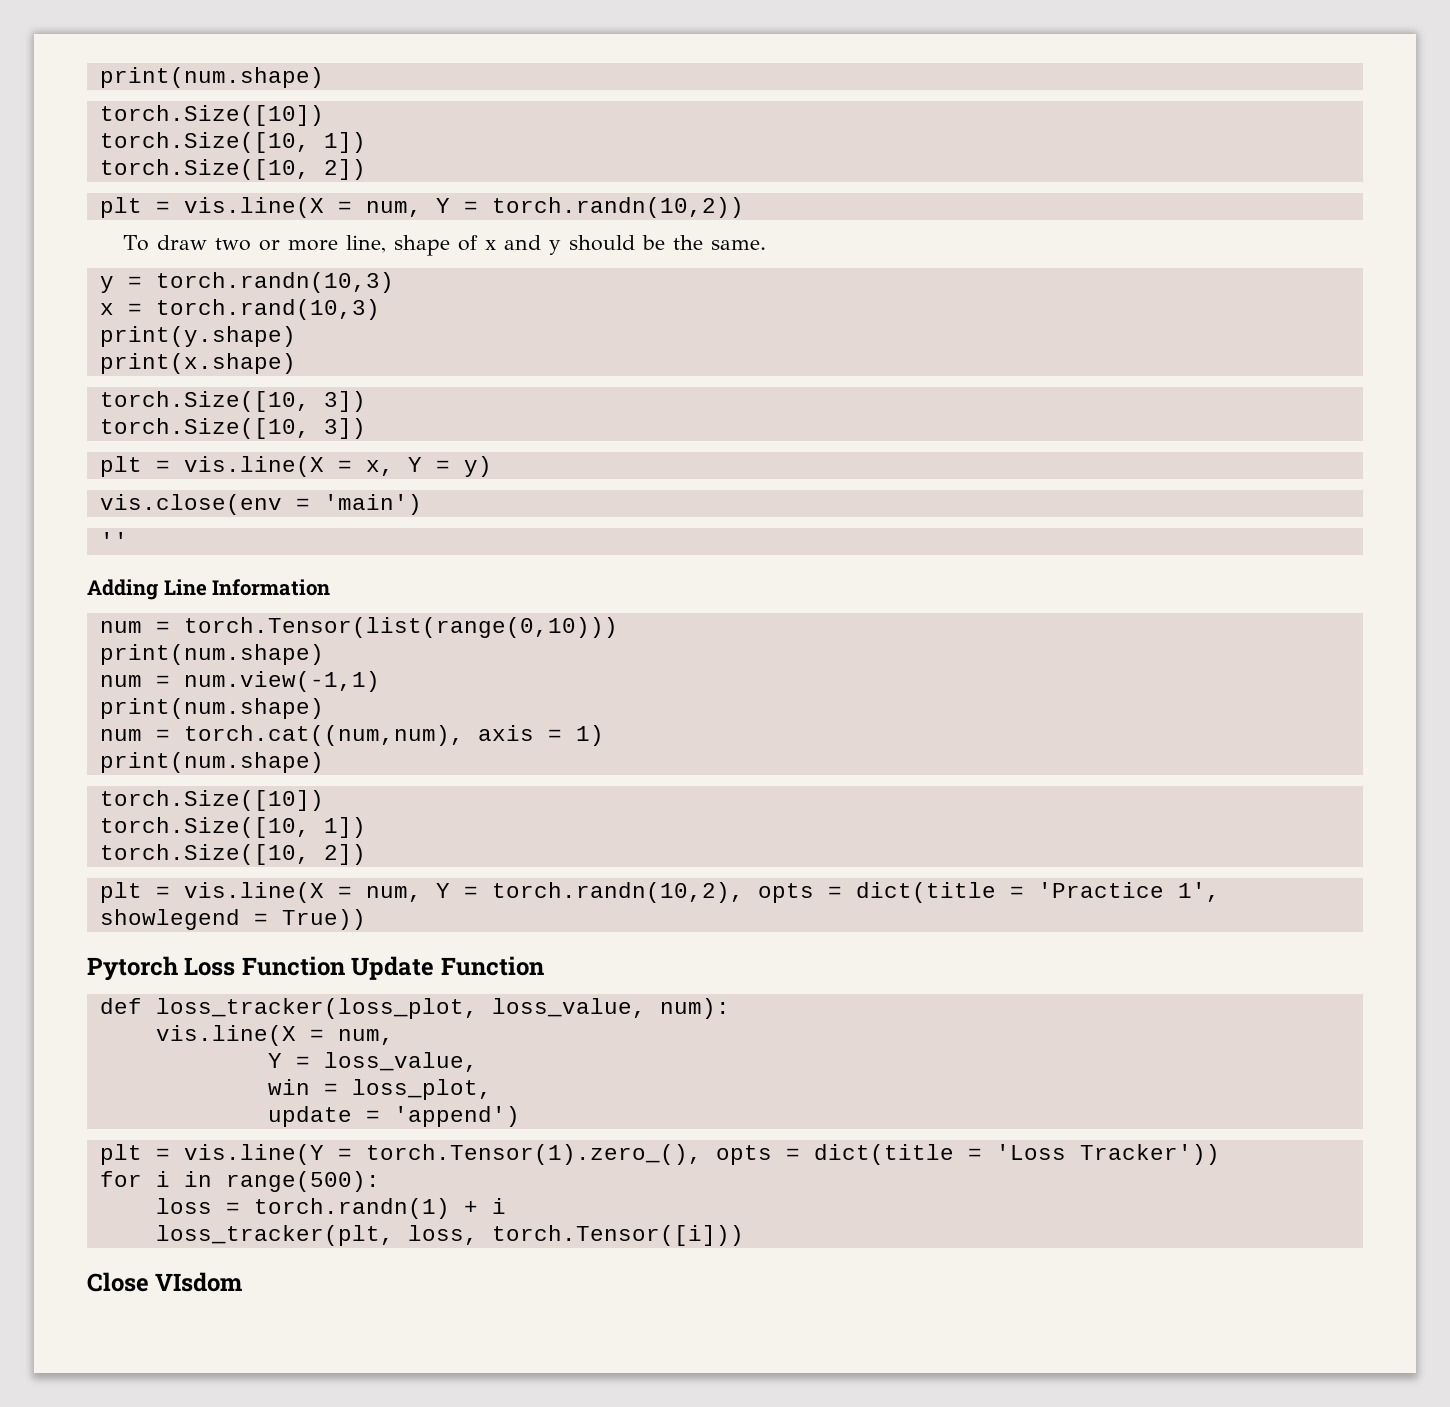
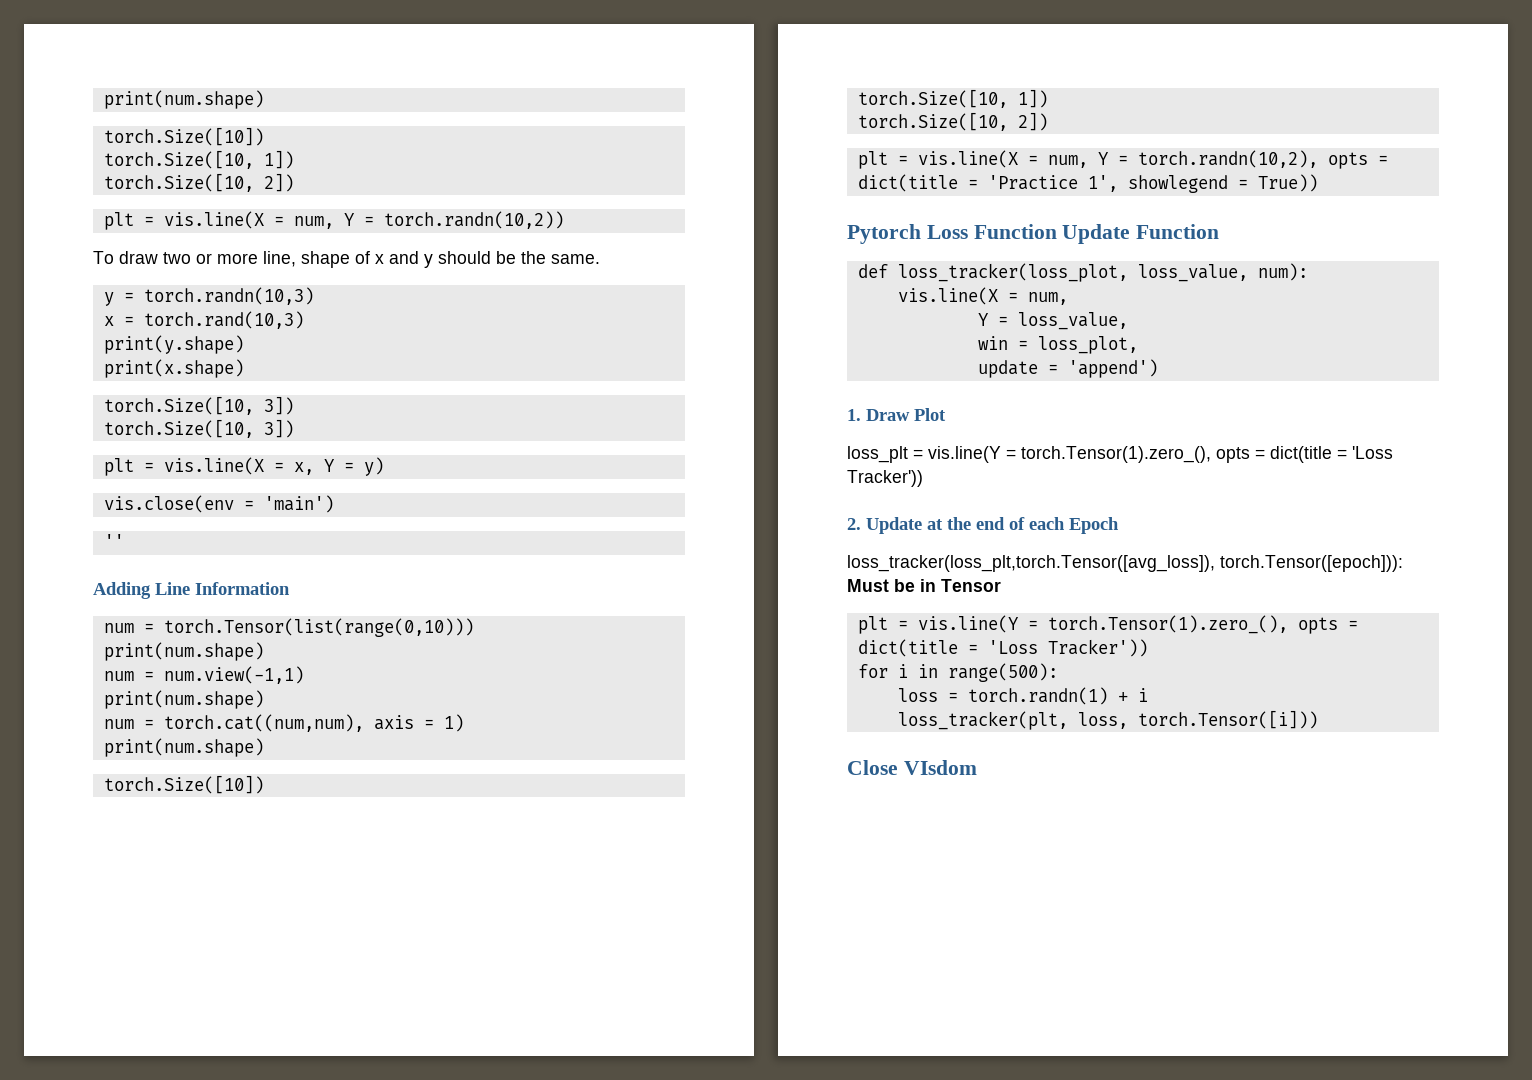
+ 1. Draw Plot
+ loss_plt = vis.line(Y = torch.Tensor(1).zero_(), opts = dict(title = 'Loss Tracker'))
+ 2. Update at the end of each Epoch
+ loss_tracker(loss_plt,torch.Tensor([avg_loss]), torch.Tensor([epoch])): Must be in Tensor

